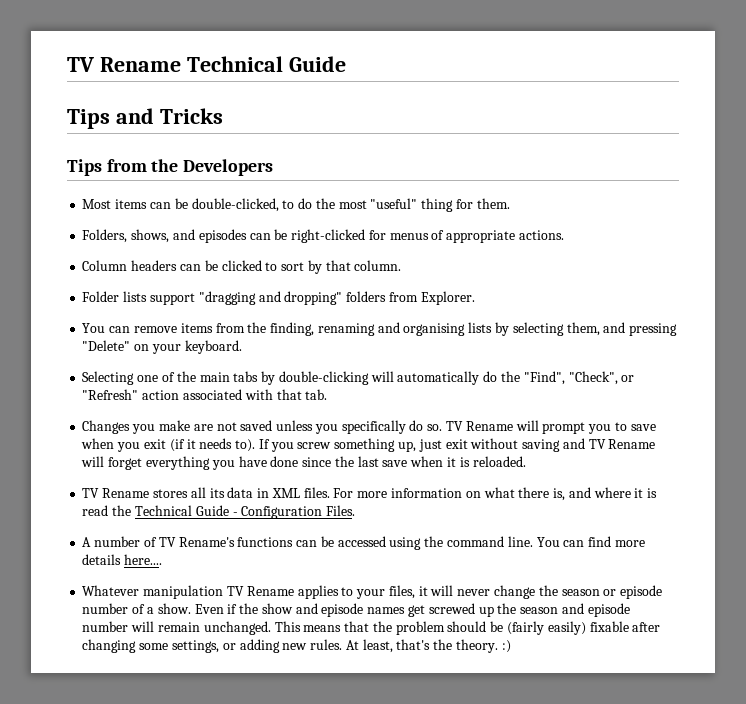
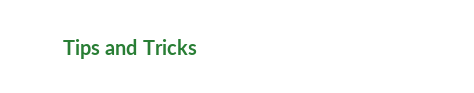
- TV Rename Technical Guide
- Tips from the Developers
- Most items can be double-clicked, to do the most "useful" thing for them.
- Folders, shows, and episodes can be right-clicked for menus of appropriate actions.
- Column headers can be clicked to sort by that column.
- Folder lists support "dragging and dropping" folders from Explorer.
- You can remove items from the finding, renaming and organising lists by selecting them, and pressing "Delete" on your keyboard.
- Selecting one of the main tabs by double-clicking will automatically do the "Find", "Check", or "Refresh" action associated with that tab.
- Changes you make are not saved unless you specifically do so. TV Rename will prompt you to save when you exit (if it needs to). If you screw something up, just exit without saving and TV Rename will forget everything you have done since the last save when it is reloaded.
- TV Rename stores all its data in XML files. For more information on what there is, and where it is read the Technical Guide - Configuration Files.
- A number of TV Rename's functions can be accessed using the command line. You can find more details here....
- Whatever manipulation TV Rename applies to your files, it will never change the season or episode number of a show. Even if the show and episode names get screwed up the season and episode number will remain unchanged. This means that the problem should be (fairly easily) fixable after changing some settings, or adding new rules. At least, that's the theory. :)

